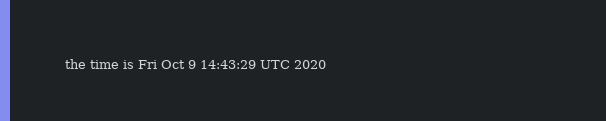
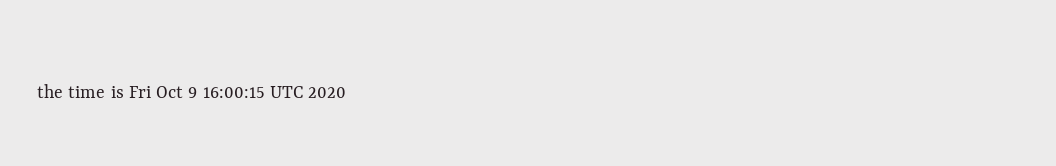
- the time is Fri Oct 9 14:43:29 UTC 2020
+ the time is Fri Oct 9 16:00:15 UTC 2020

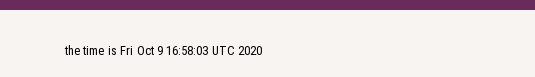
- the time is Fri Oct 9 16:00:15 UTC 2020
+ the time is Fri Oct 9 16:58:03 UTC 2020

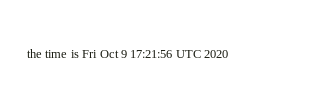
- the time is Fri Oct 9 16:58:03 UTC 2020
+ the time is Fri Oct 9 17:21:56 UTC 2020

